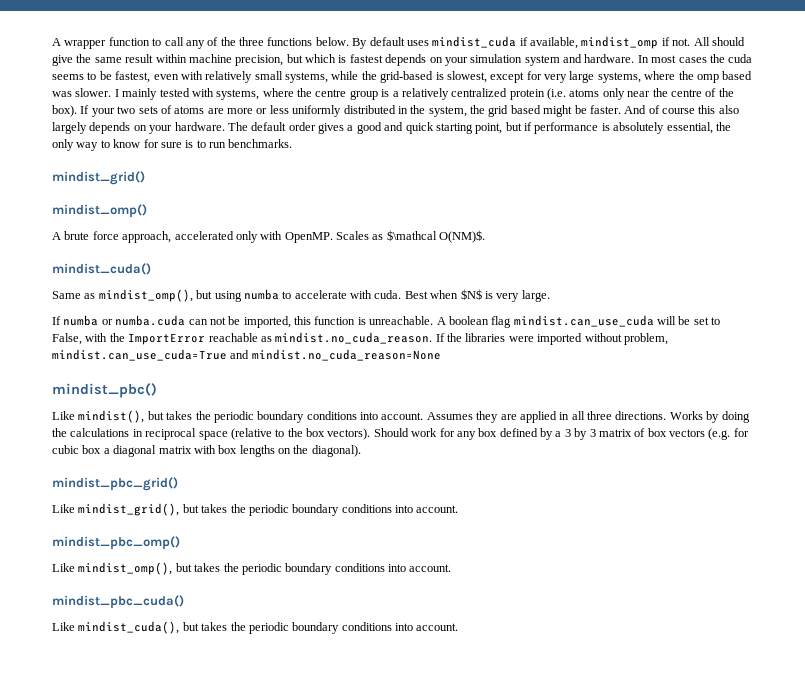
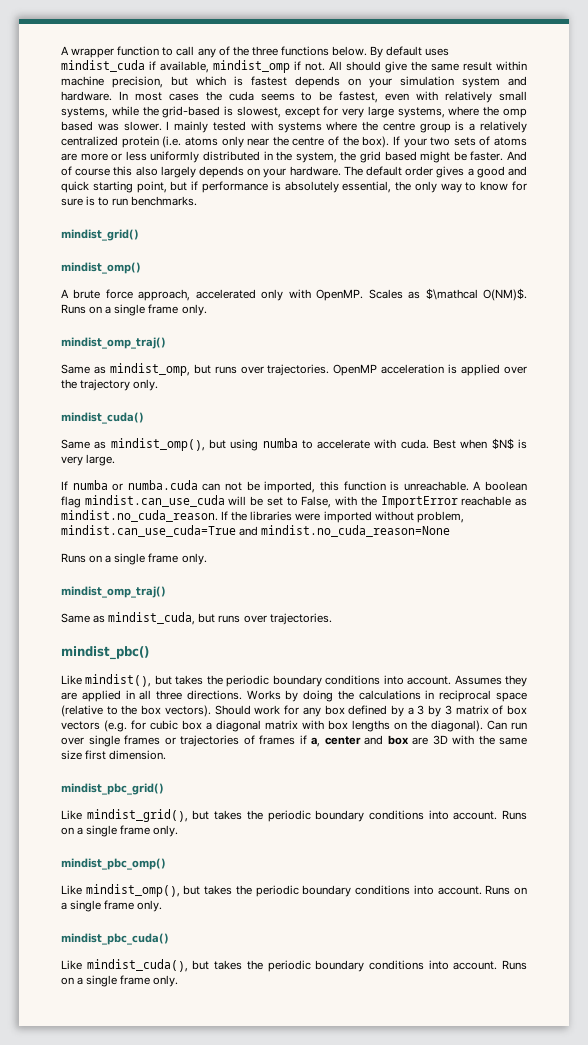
- I mainly tested with systems, where the centre group is a relatively centralized protein (i.e. atoms only near the centre of the box).
+ I mainly tested with systems where the centre group is a relatively centralized protein (i.e. atoms only near the centre of the box).
- Scales as $\mathcal O(NM)$.
+ Scales as $\mathcal O(NM)$. Runs on a single frame only.
+ mindist_omp_traj()
+ Same as mindist_omp, but runs over trajectories. OpenMP acceleration is applied over the trajectory only.
  A boolean flag mindist.can_use_cuda will be set to False, with the ImportError reachable as mindist.no_cuda_reason. If the libraries were imported without problem, mindist.can_use_cuda=True and mindist.no_cuda_reason=None
+ Runs on a single frame only.
+ mindist_omp_traj()
+ Same as mindist_cuda, but runs over trajectories.
+ Can run over single frames or trajectories of frames if a, center and box are 3D with the same size first dimension.
- Like mindist_grid(), but takes the periodic boundary conditions into account.
+ Like mindist_grid(), but takes the periodic boundary conditions into account. Runs on a single frame only.
- Like mindist_omp(), but takes the periodic boundary conditions into account.
+ Like mindist_omp(), but takes the periodic boundary conditions into account. Runs on a single frame only.
- Like mindist_cuda(), but takes the periodic boundary conditions into account.
+ Like mindist_cuda(), but takes the periodic boundary conditions into account. Runs on a single frame only.

